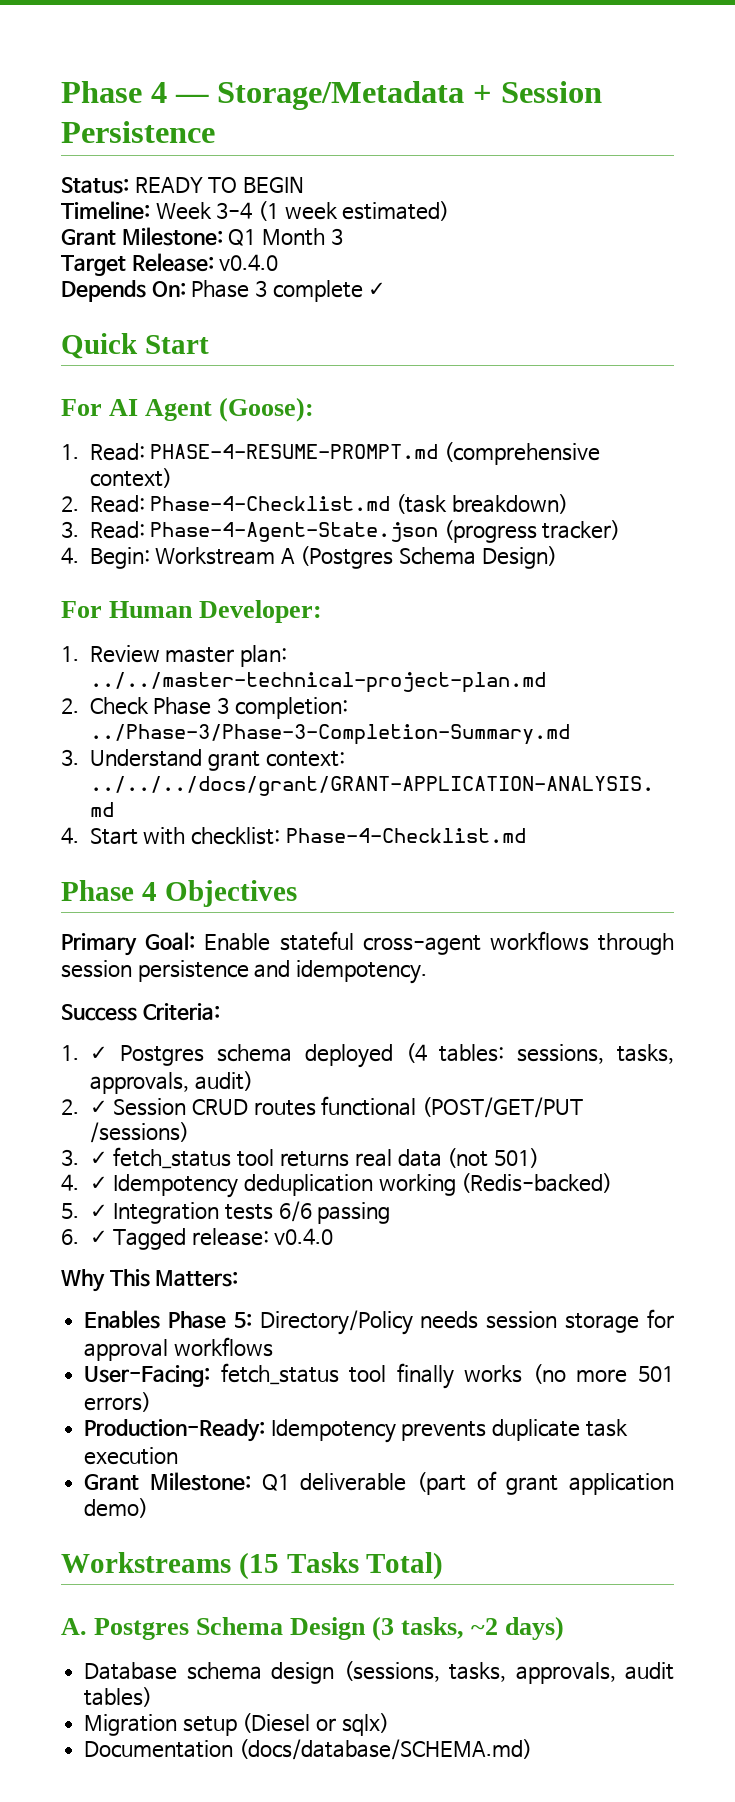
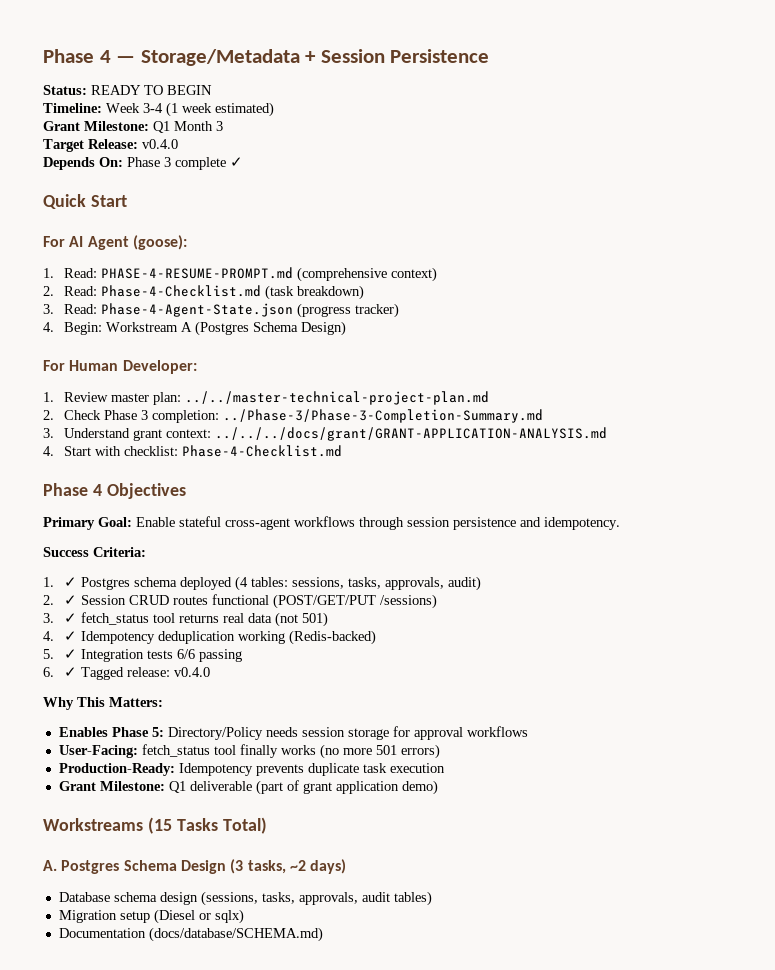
- For AI Agent (Goose):
+ For AI Agent (goose):

